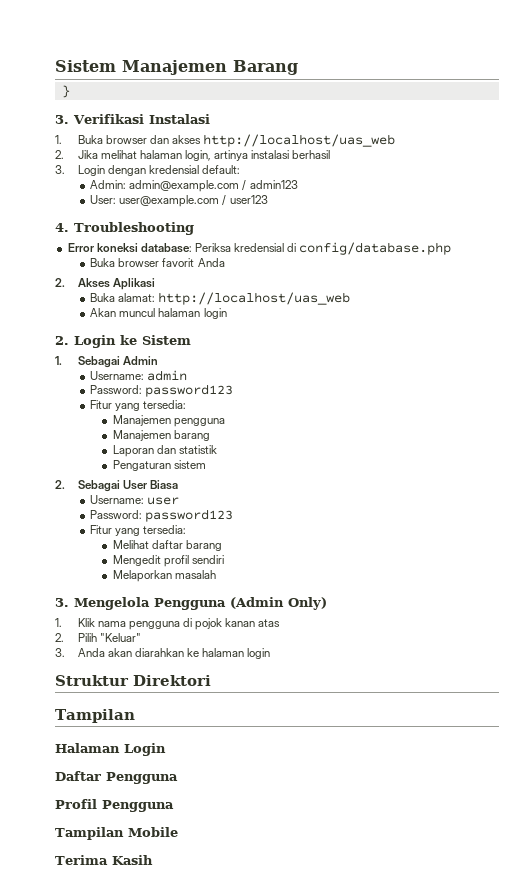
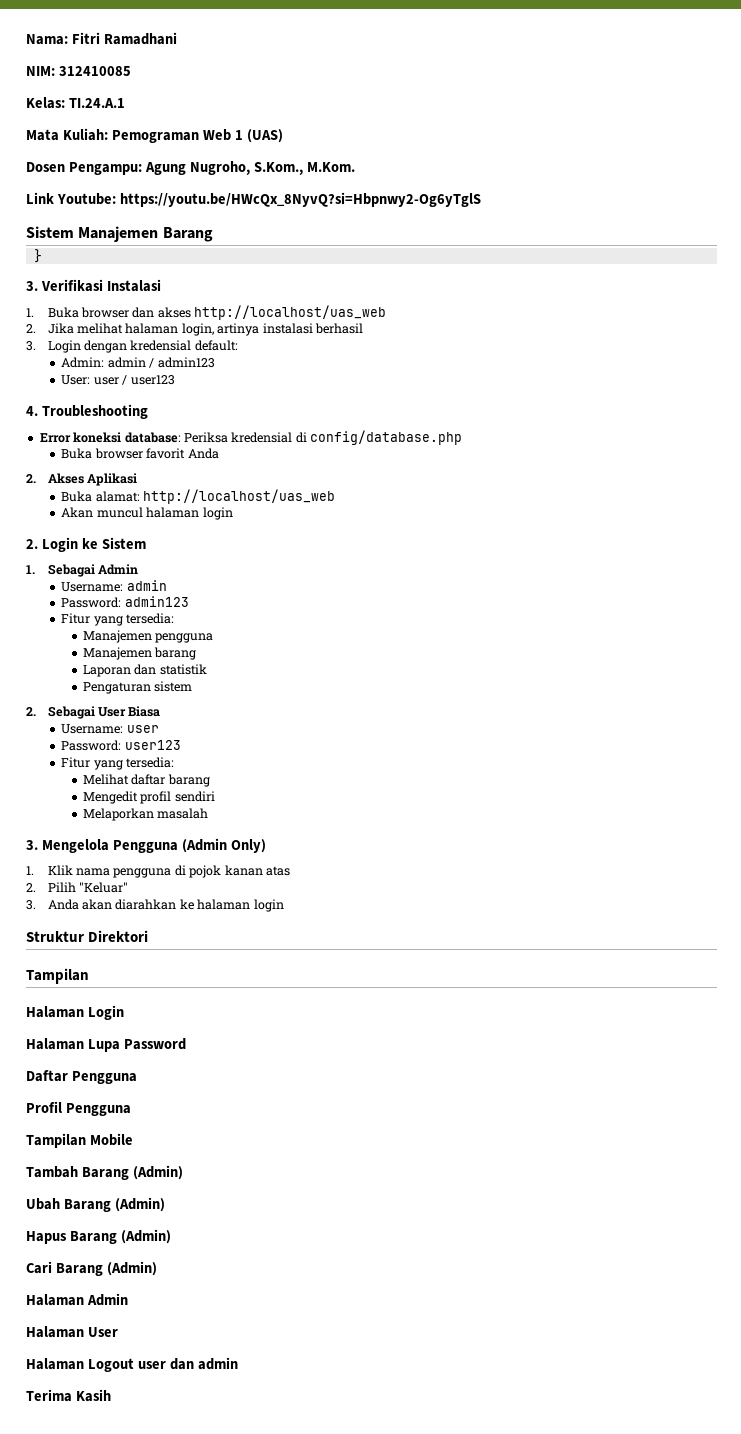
+ Nama: Fitri Ramadhani
+ NIM: 312410085
+ Kelas: TI.24.A.1
+ Mata Kuliah: Pemograman Web 1 (UAS)
+ Dosen Pengampu: Agung Nugroho, S.Kom., M.Kom.
+ Link Youtube: https://youtu.be/HWcQx_8NyvQ?si=Hbpnwy2-Og6yTglS
- Admin: admin@example.com / admin123
+ Admin: admin / admin123
- User: user@example.com / user123
+ User: user / user123
  Username: admin
- Password: password123
+ Password: admin123
  Username: user
- Password: password123
+ Password: user123
+ Halaman Lupa Password
+ Tambah Barang (Admin)
+ Ubah Barang (Admin)
+ Hapus Barang (Admin)
+ Cari Barang (Admin)
+ Halaman Admin
+ Halaman User
+ Halaman Logout user dan admin

